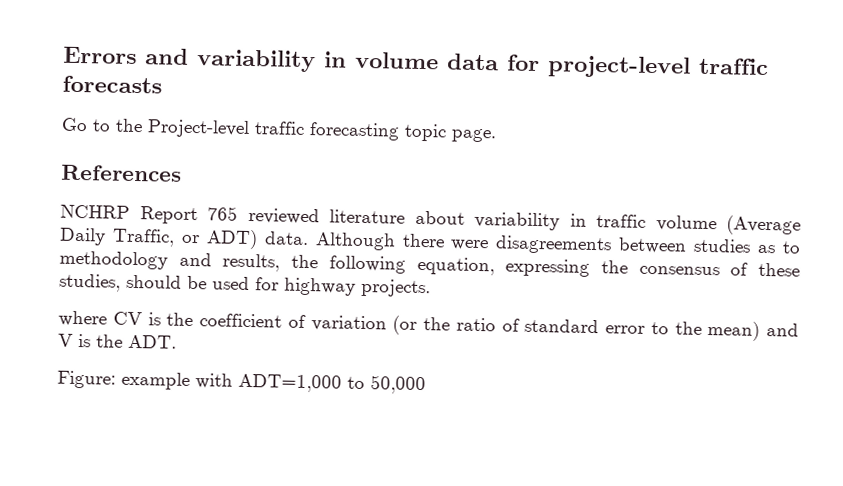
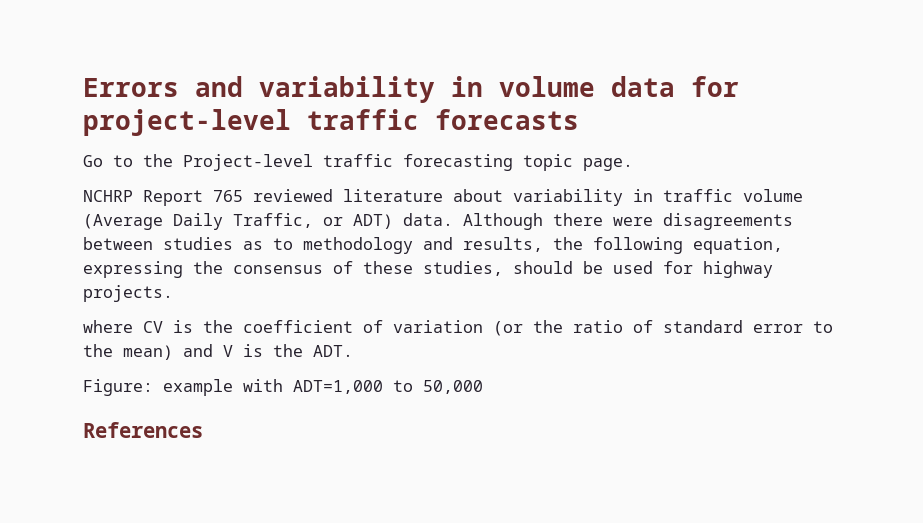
- References
+ References

